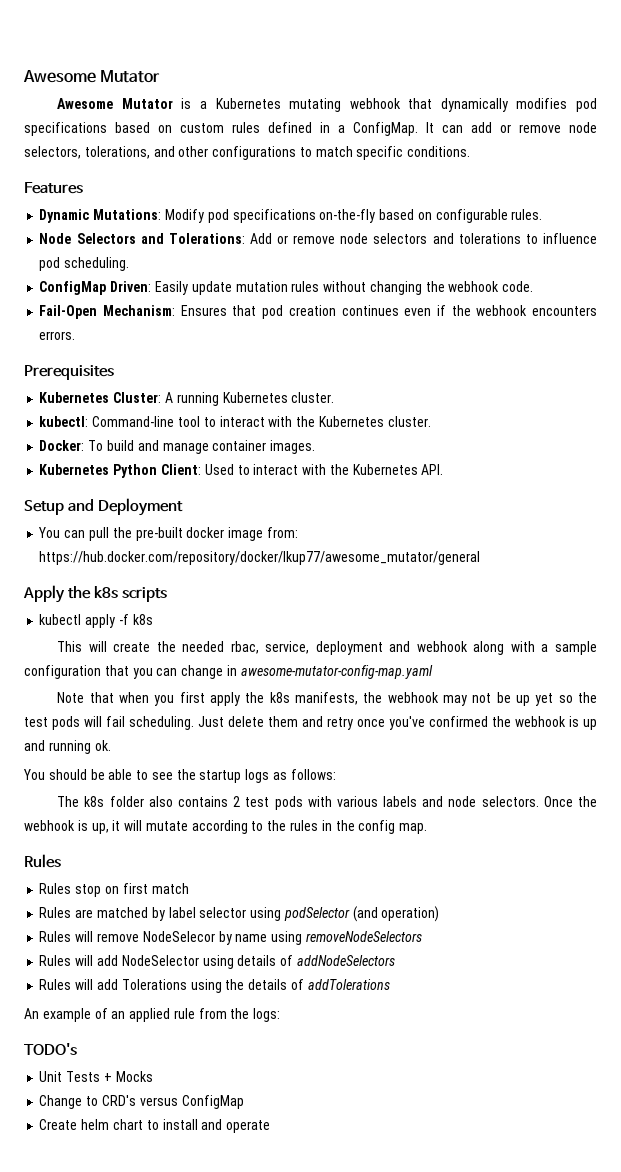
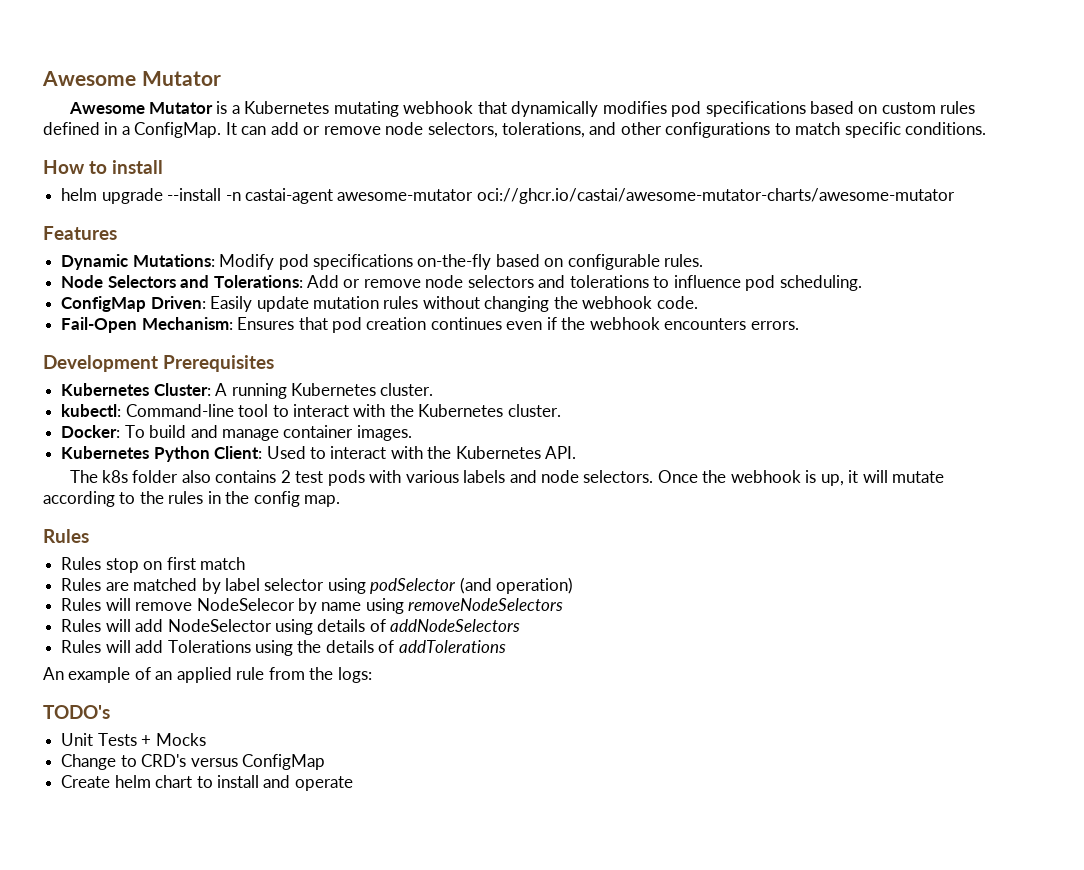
+ How to install
+ helm upgrade --install -n castai-agent awesome-mutator oci://ghcr.io/castai/awesome-mutator-charts/awesome-mutator
- Prerequisites
+ Development Prerequisites
- Setup and Deployment
- You can pull the pre-built docker image from: https://hub.docker.com/repository/docker/lkup77/awesome_mutator/general
- Apply the k8s scripts
- kubectl apply -f k8s
- This will create the needed rbac, service, deployment and webhook along with a sample configuration that you can change in awesome-mutator-config-map.yaml
- Note that when you first apply the k8s manifests, the webhook may not be up yet so the test pods will fail scheduling. Just delete them and retry once you've confirmed the webhook is up and running ok.
- You should be able to see the startup logs as follows:

